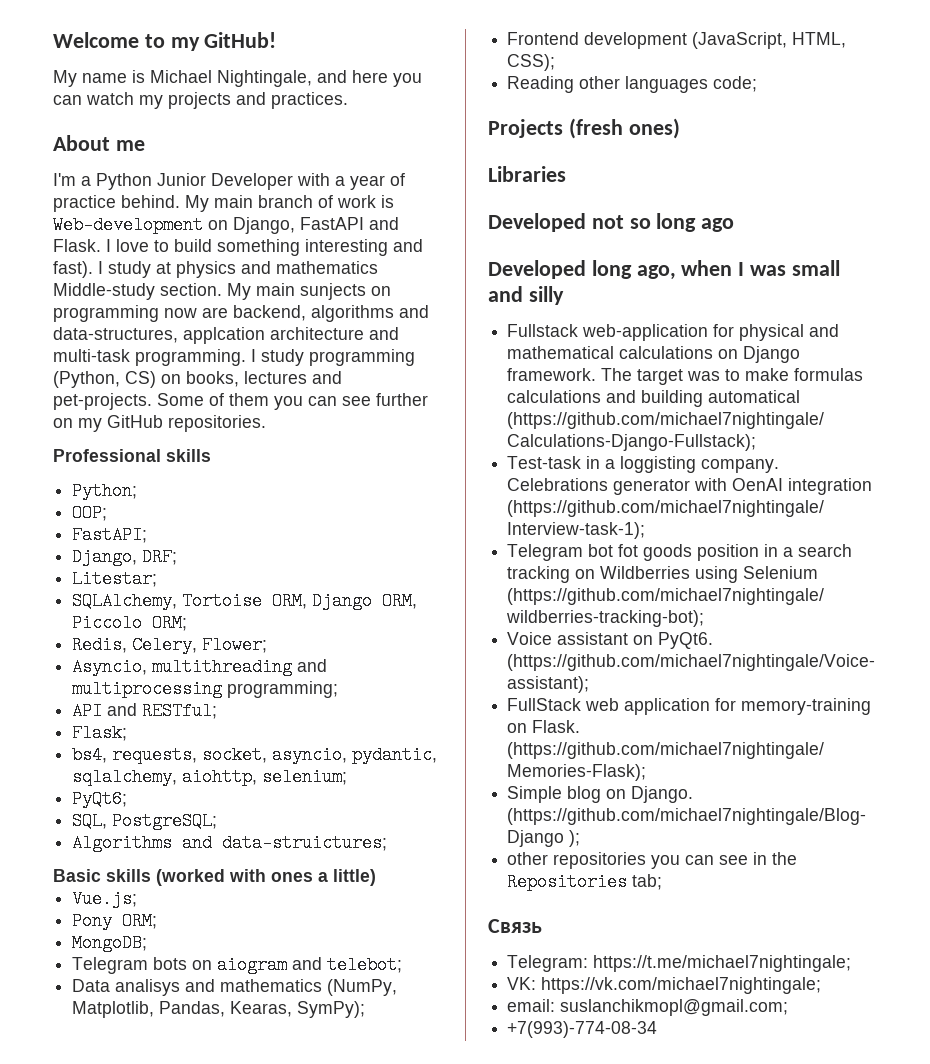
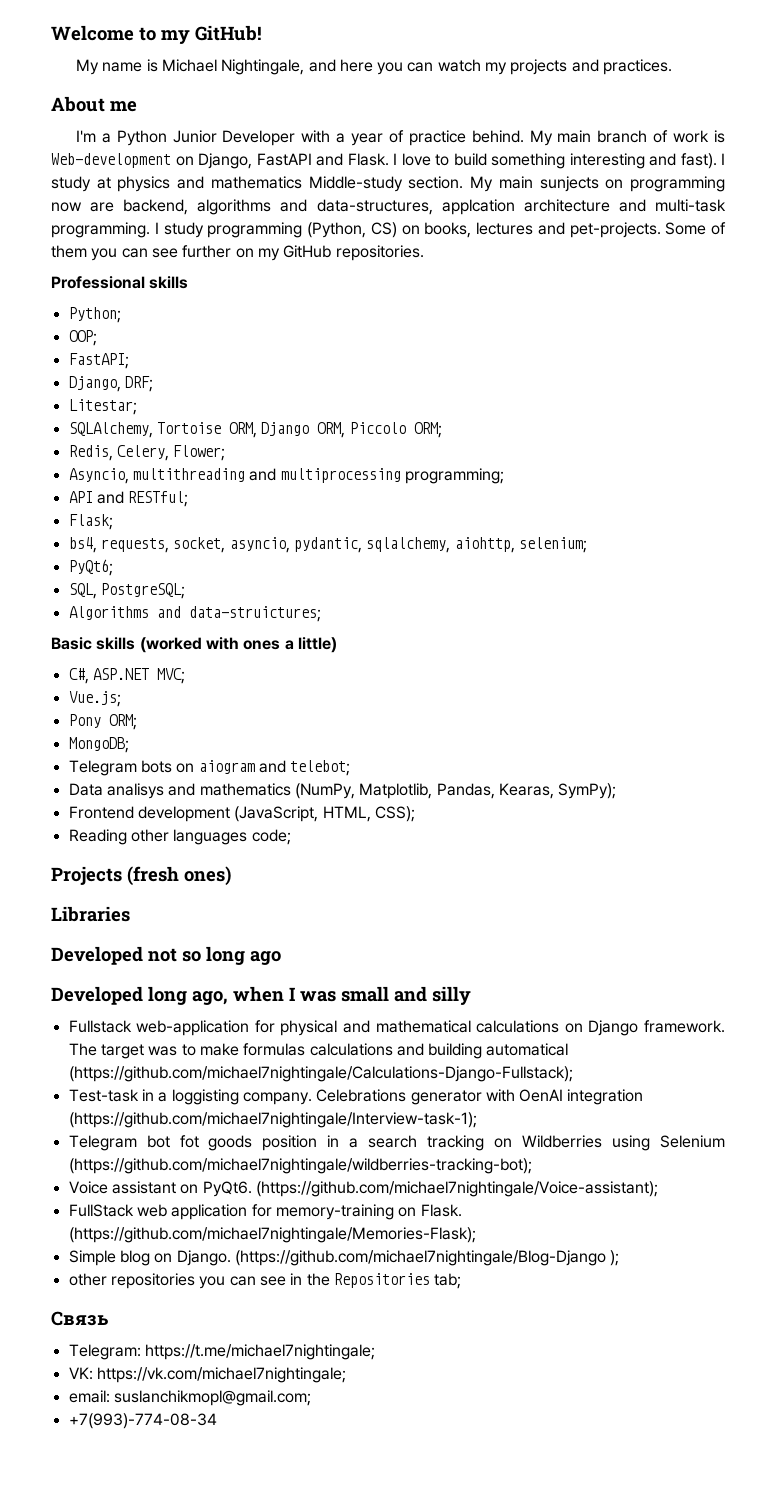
+ C#, ASP.NET MVC;

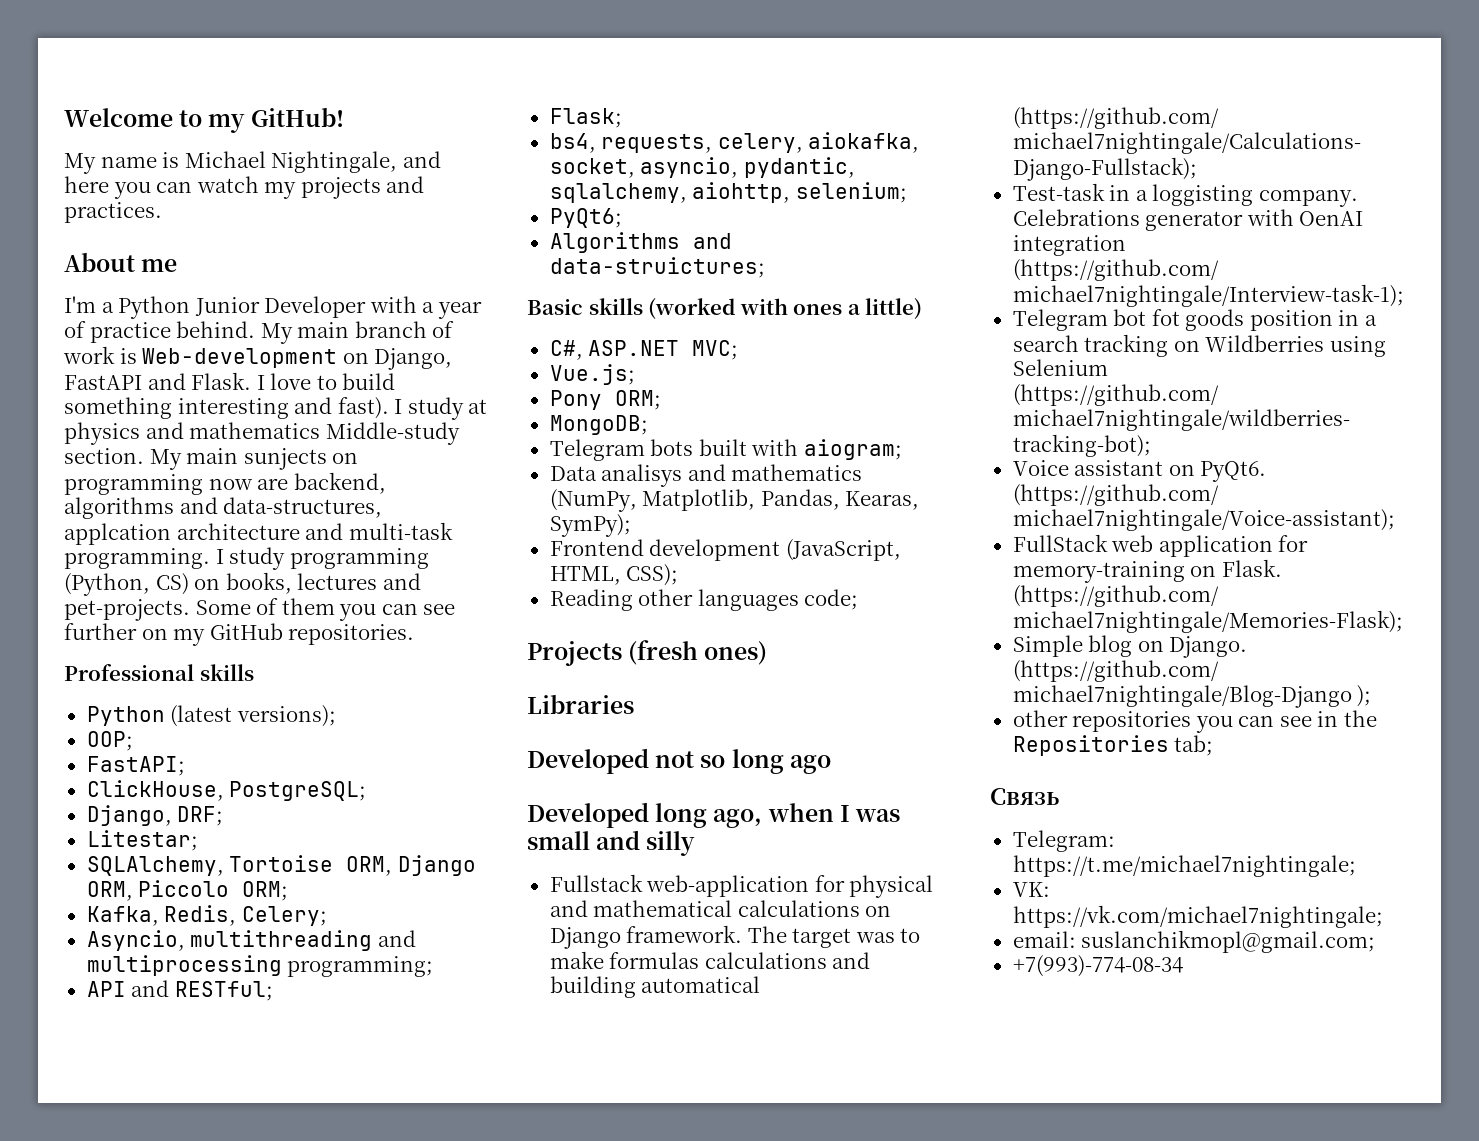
- Python;
+ Python (latest versions);
+ ClickHouse, PostgreSQL;
- Redis, Celery, Flower;
+ Kafka, Redis, Celery;
- bs4, requests, socket, asyncio, pydantic, sqlalchemy, aiohttp, selenium;
+ bs4, requests, celery, aiokafka, socket, asyncio, pydantic, sqlalchemy, aiohttp, selenium;
- SQL, PostgreSQL;
- Telegram bots on aiogram and telebot;
+ Telegram bots built with aiogram;

